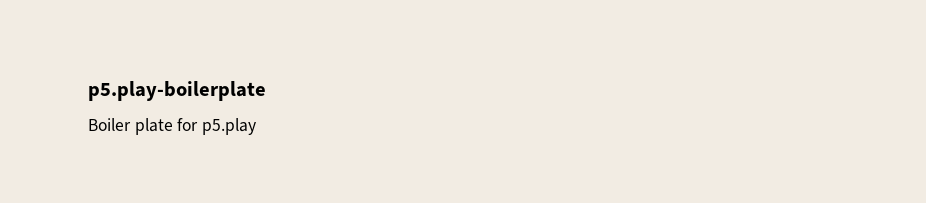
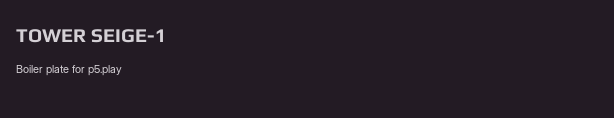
- p5.play-boilerplate
+ TOWER SEIGE-1

